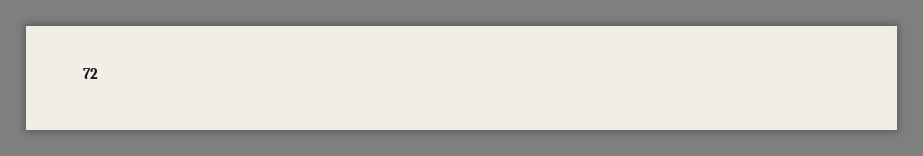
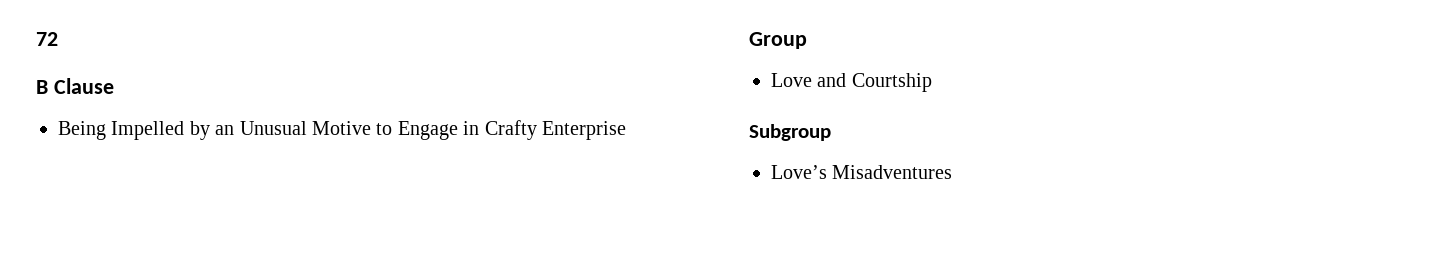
+ B Clause
+ Being Impelled by an Unusual Motive to Engage in Crafty Enterprise
+ Group
+ Love and Courtship
+ Subgroup
+ Love’s Misadventures

